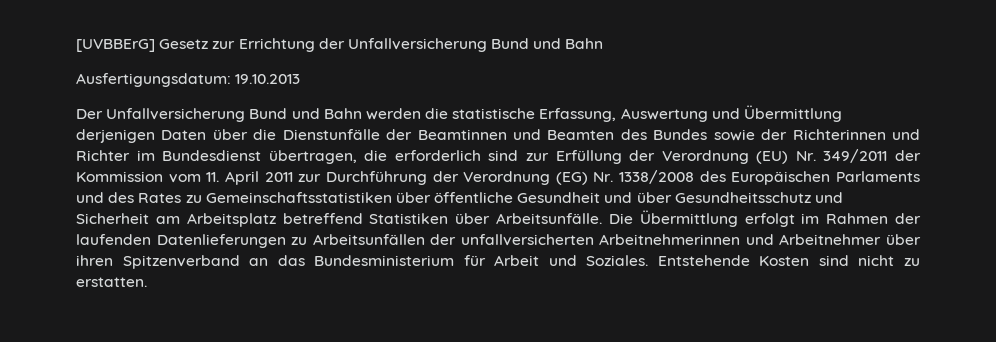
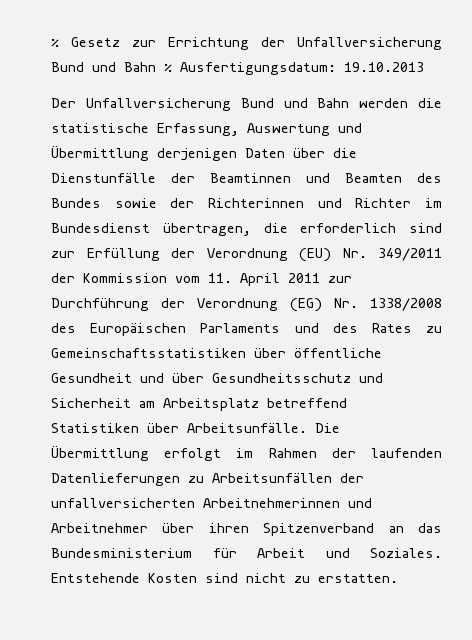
- [UVBBErG] Gesetz zur Errichtung der Unfallversicherung Bund und Bahn
- Ausfertigungsdatum: 19.10.2013
+ % Gesetz zur Errichtung der Unfallversicherung Bund und Bahn % Ausfertigungsdatum: 19.10.2013

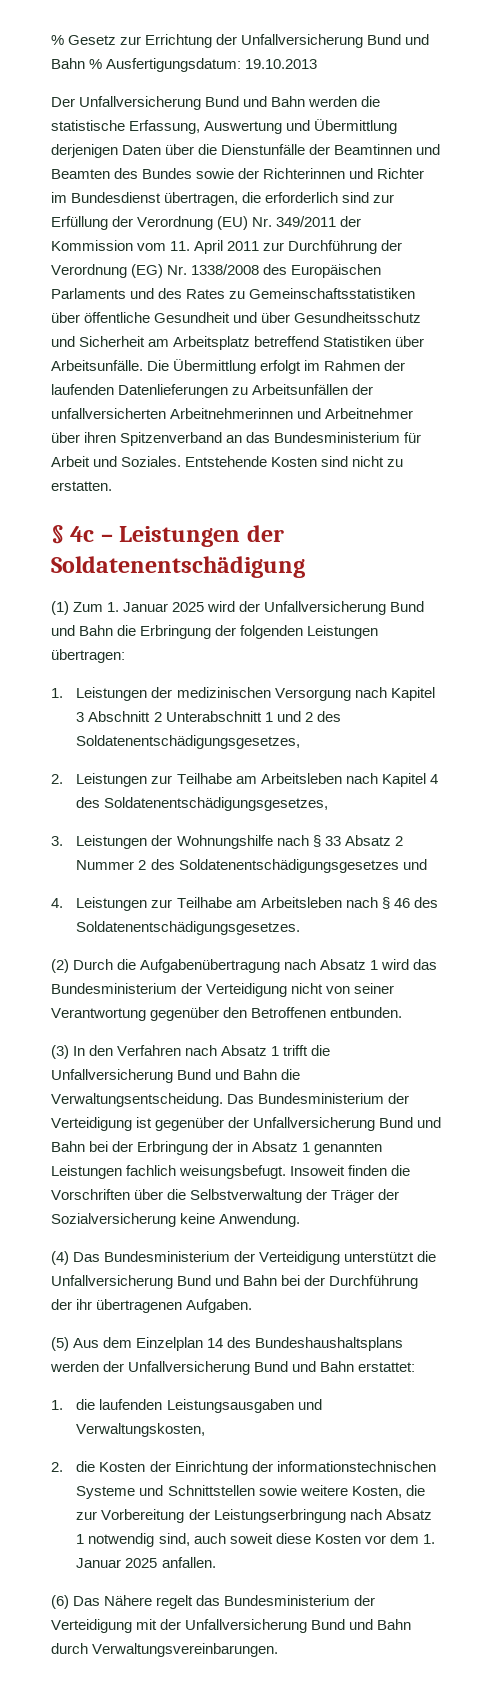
+ § 4c – Leistungen der Soldatenentschädigung
+ (1) Zum 1. Januar 2025 wird der Unfallversicherung Bund und Bahn die Erbringung der folgenden Leistungen übertragen:
+ 1. Leistungen der medizinischen Versorgung nach Kapitel 3 Abschnitt 2 Unterabschnitt 1 und 2 des Soldatenentschädigungsgesetzes,
+ 2. Leistungen zur Teilhabe am Arbeitsleben nach Kapitel 4 des Soldatenentschädigungsgesetzes,
+ 3. Leistungen der Wohnungshilfe nach § 33 Absatz 2 Nummer 2 des Soldatenentschädigungsgesetzes und
+ 4. Leistungen zur Teilhabe am Arbeitsleben nach § 46 des Soldatenentschädigungsgesetzes.
+ (2) Durch die Aufgabenübertragung nach Absatz 1 wird das Bundesministerium der Verteidigung nicht von seiner Verantwortung gegenüber den Betroffenen entbunden.
+ (3) In den Verfahren nach Absatz 1 trifft die Unfallversicherung Bund und Bahn die Verwaltungsentscheidung. Das Bundesministerium der Verteidigung ist gegenüber der Unfallversicherung Bund und Bahn bei der Erbringung der in Absatz 1 genannten Leistungen fachlich weisungsbefugt. Insoweit finden die Vorschriften über die Selbstverwaltung der Träger der Sozialversicherung keine Anwendung.
+ (4) Das Bundesministerium der Verteidigung unterstützt die Unfallversicherung Bund und Bahn bei der Durchführung der ihr übertragenen Aufgaben.
+ (5) Aus dem Einzelplan 14 des Bundeshaushaltsplans werden der Unfallversicherung Bund und Bahn erstattet:
+ 1. die laufenden Leistungsausgaben und Verwaltungskosten,
+ 2. die Kosten der Einrichtung der informationstechnischen Systeme und Schnittstellen sowie weitere Kosten, die zur Vorbereitung der Leistungserbringung nach Absatz 1 notwendig sind, auch soweit diese Kosten vor dem 1. Januar 2025 anfallen.
+ (6) Das Nähere regelt das Bundesministerium der Verteidigung mit der Unfallversicherung Bund und Bahn durch Verwaltungsvereinbarungen.

